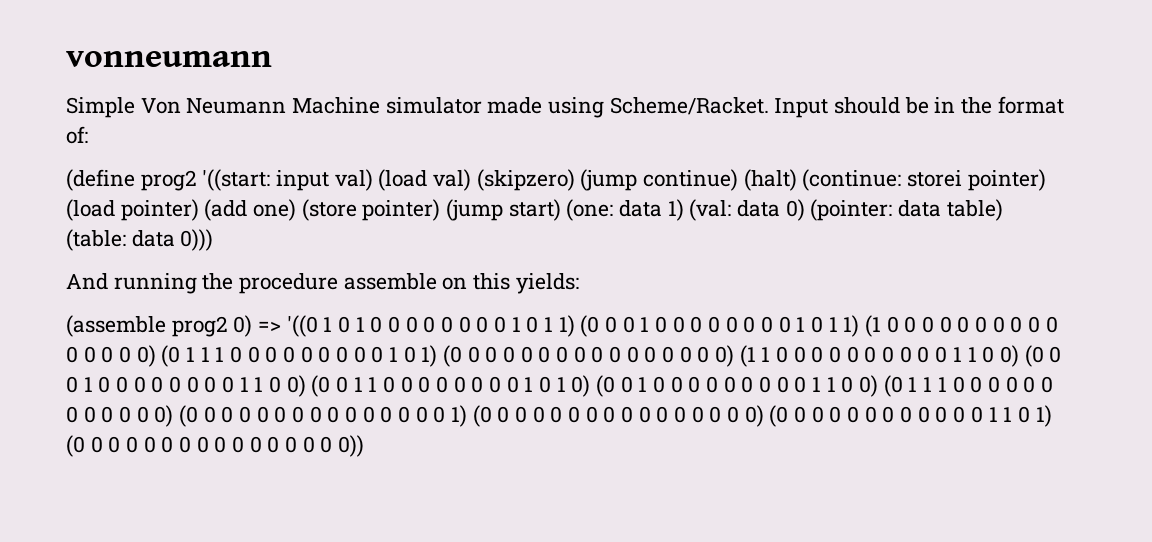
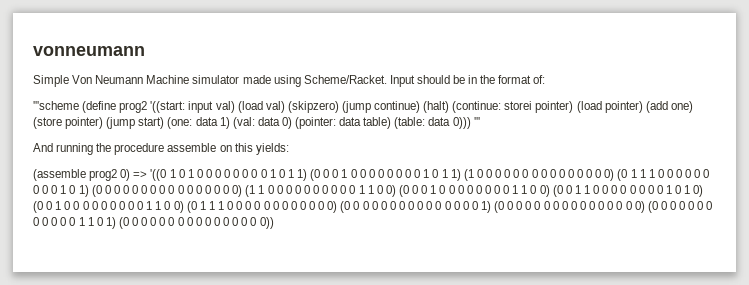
- (define prog2 '((start: input val) (load val) (skipzero) (jump continue) (halt) (continue: storei pointer) (load pointer) (add one) (store pointer) (jump start) (one: data 1) (val: data 0) (pointer: data table) (table: data 0)))
+ '''scheme (define prog2 '((start: input val) (load val) (skipzero) (jump continue) (halt) (continue: storei pointer) (load pointer) (add one) (store pointer) (jump start) (one: data 1) (val: data 0) (pointer: data table) (table: data 0))) '''

